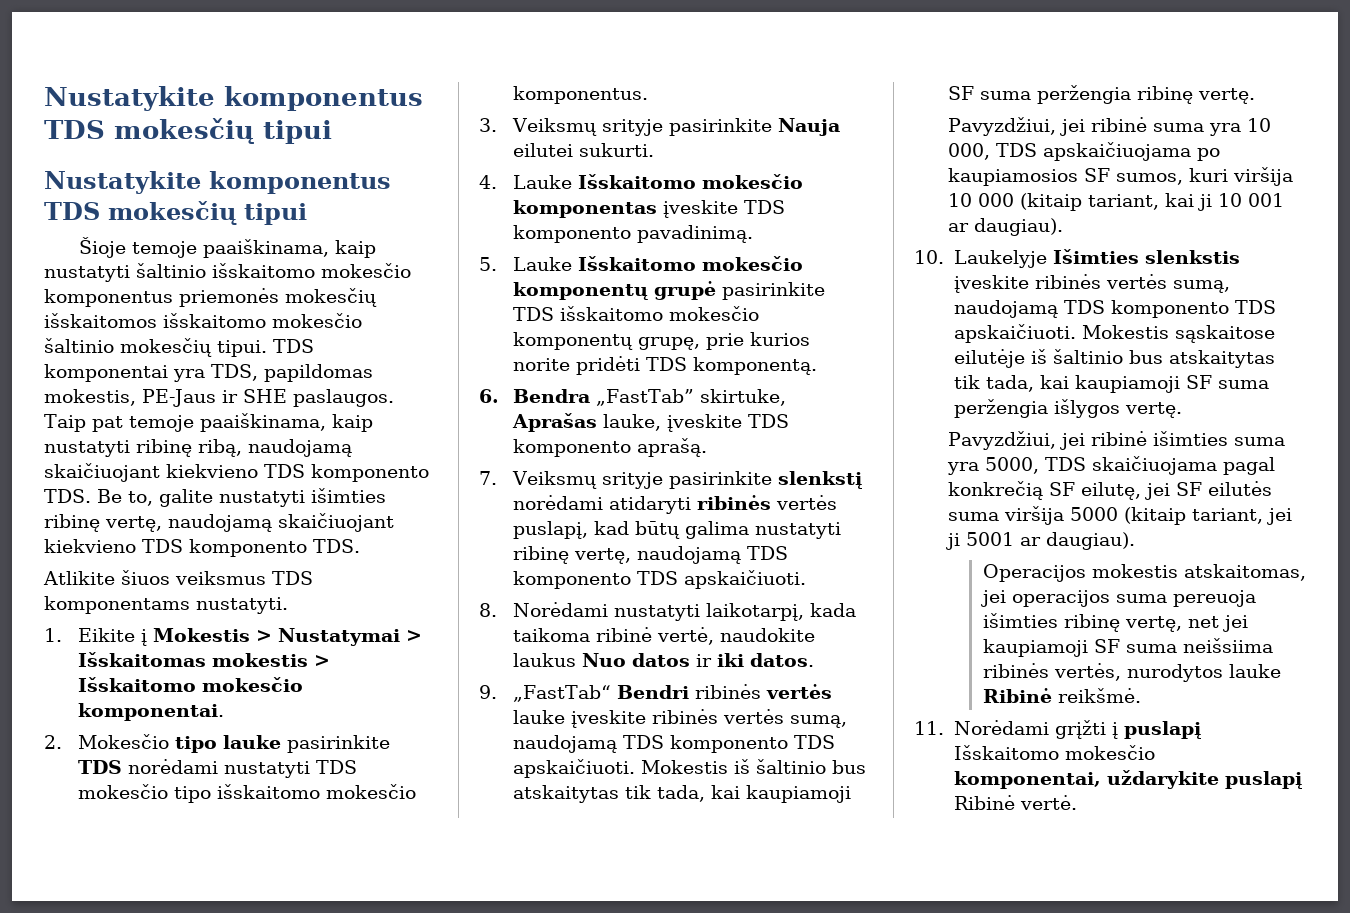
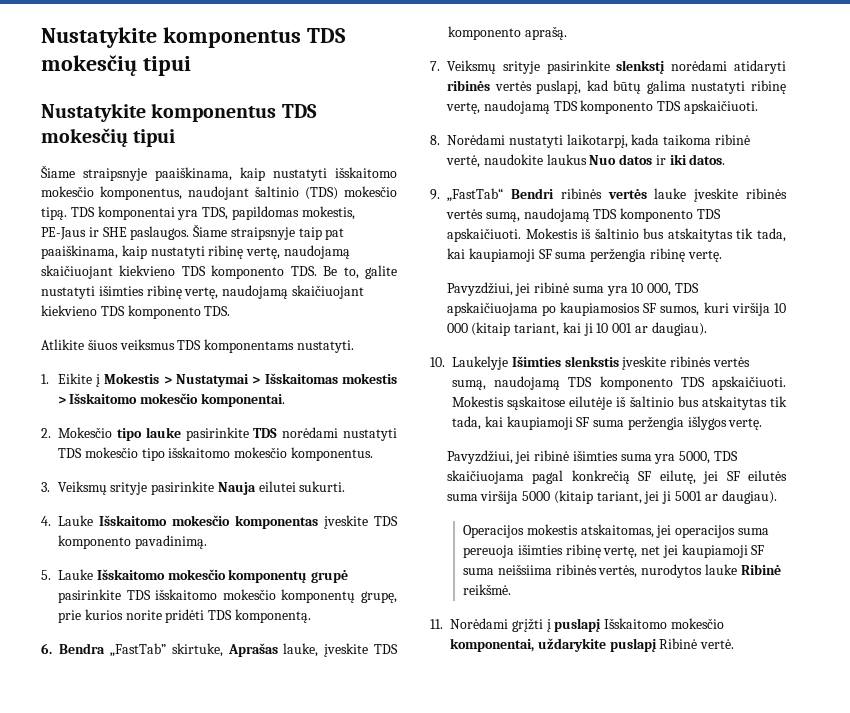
- Šioje temoje paaiškinama, kaip nustatyti šaltinio išskaitomo mokesčio komponentus priemonės mokesčių išskaitomos išskaitomo mokesčio šaltinio mokesčių tipui.
+ Šiame straipsnyje paaiškinama, kaip nustatyti išskaitomo mokesčio komponentus, naudojant šaltinio (TDS) mokesčio tipą.
- Taip pat temoje paaiškinama, kaip nustatyti ribinę ribą, naudojamą skaičiuojant kiekvieno TDS komponento TDS. Be to, galite nustatyti išimties ribinę vertę, naudojamą skaičiuojant kiekvieno TDS komponento TDS.
+ Šiame straipsnyje taip pat paaiškinama, kaip nustatyti ribinę vertę, naudojamą skaičiuojant kiekvieno TDS komponento TDS. Be to, galite nustatyti išimties ribinę vertę, naudojamą skaičiuojant kiekvieno TDS komponento TDS.

